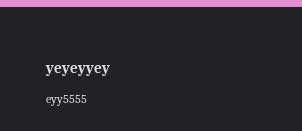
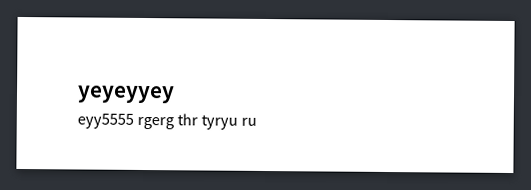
- eyy5555
+ eyy5555 rgerg thr tyryu ru

